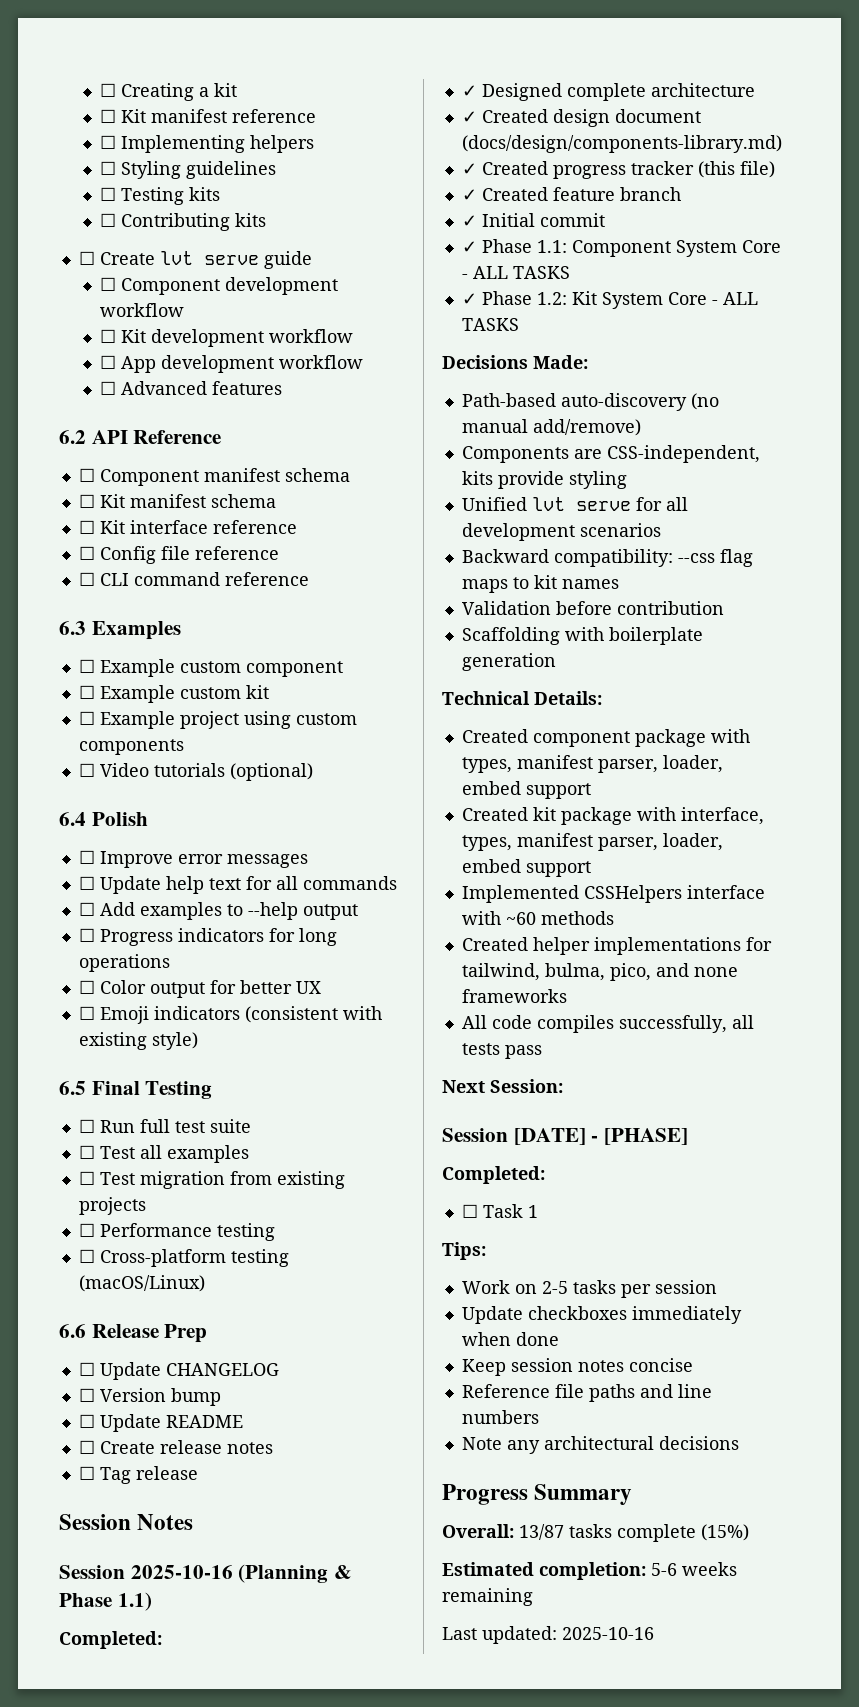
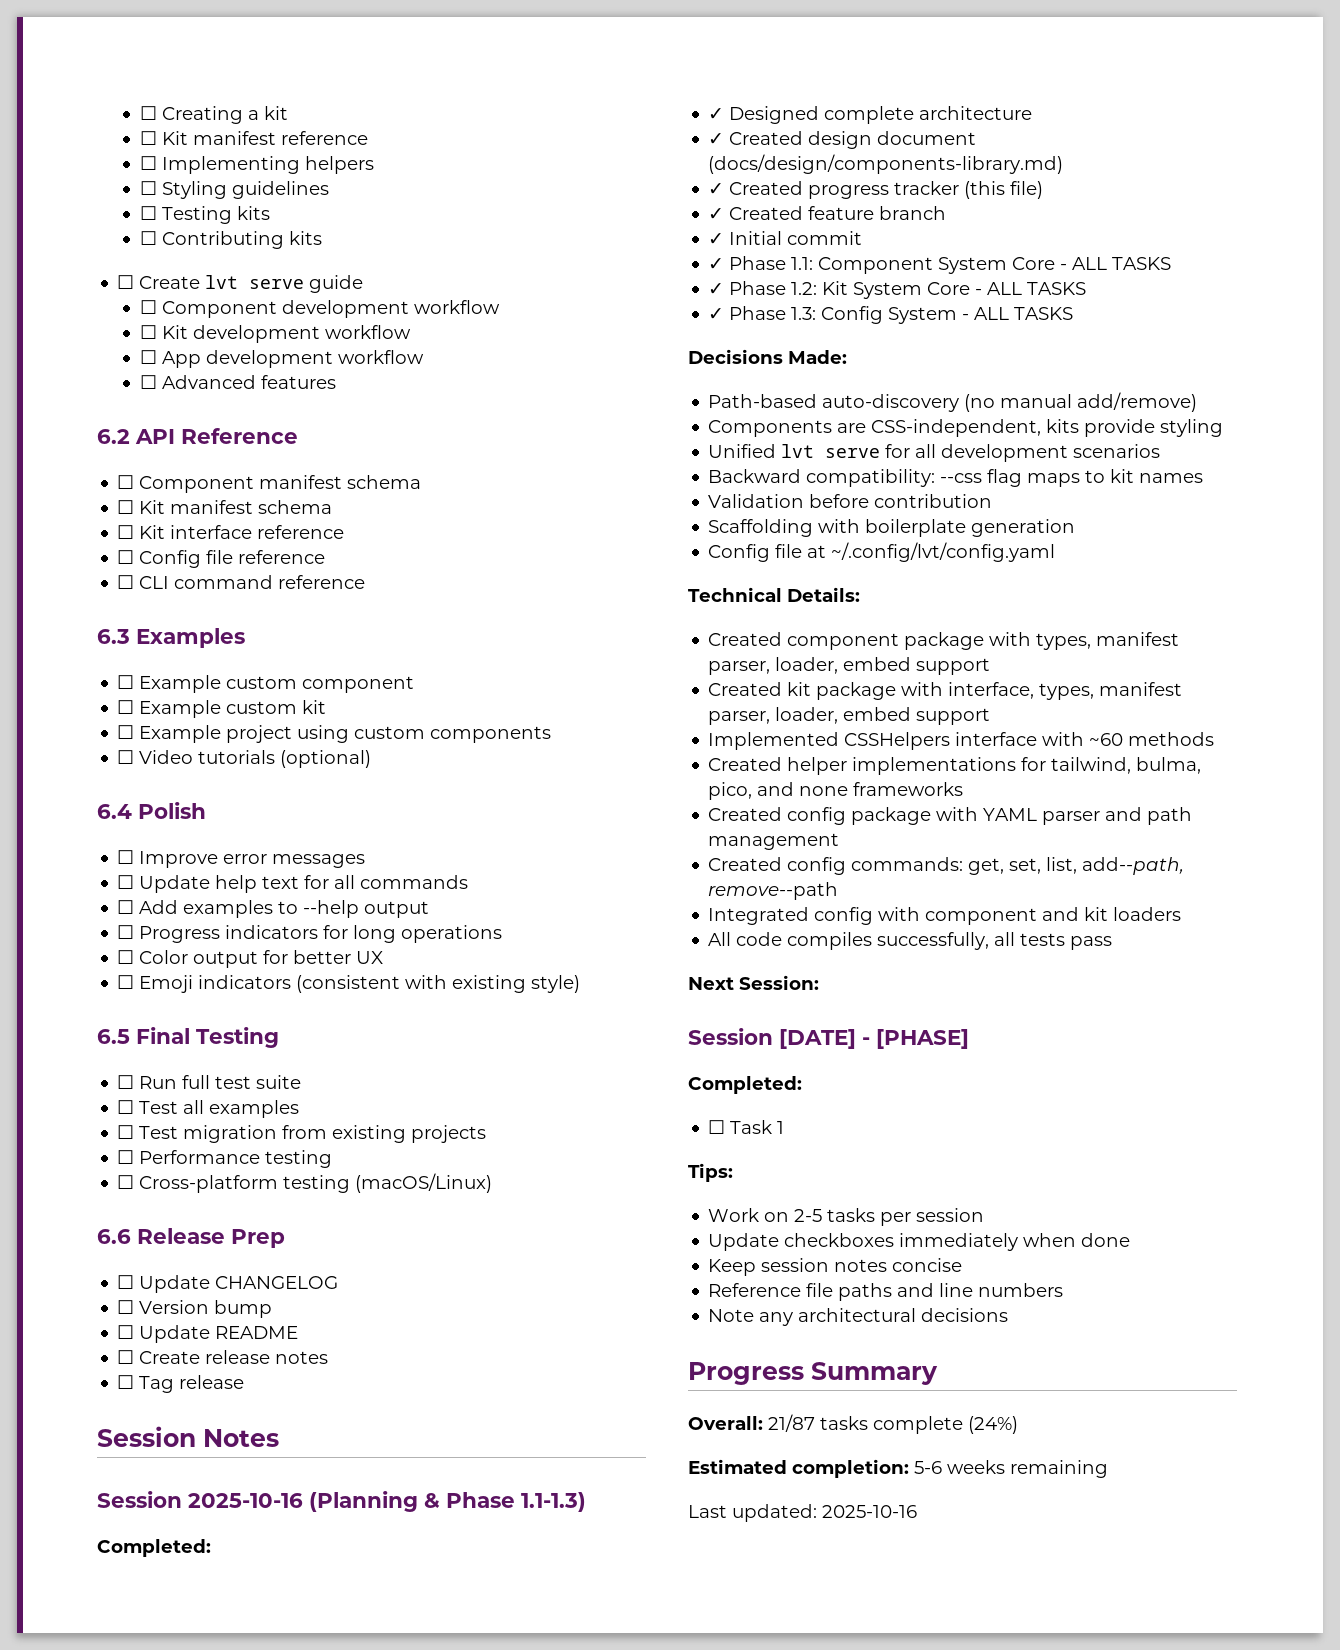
- Session 2025-10-16 (Planning & Phase 1.1)
+ Session 2025-10-16 (Planning & Phase 1.1-1.3)
+ ✓ Phase 1.3: Config System - ALL TASKS
+ Config file at ~/.config/lvt/config.yaml
+ Created config package with YAML parser and path management
+ Created config commands: get, set, list, add--path, remove--path
+ Integrated config with component and kit loaders
- Overall: 13/87 tasks complete (15%)
+ Overall: 21/87 tasks complete (24%)

